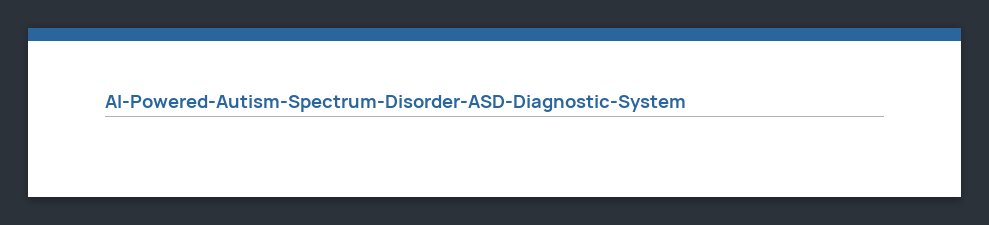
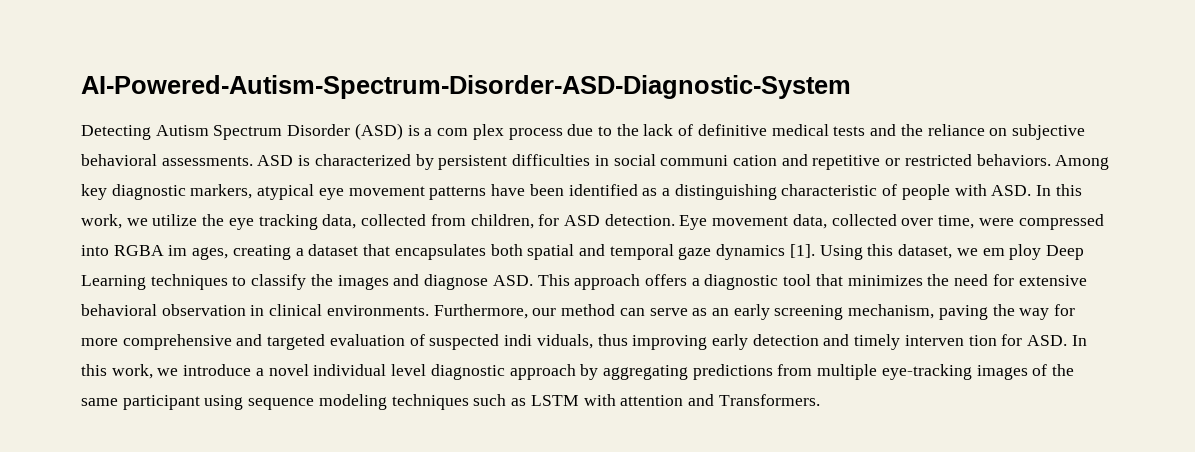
+ Detecting Autism Spectrum Disorder (ASD) is a com plex process due to the lack of definitive medical tests and the reliance on subjective behavioral assessments. ASD is characterized by persistent difficulties in social communi cation and repetitive or restricted behaviors. Among key diagnostic markers, atypical eye movement patterns have been identified as a distinguishing characteristic of people with ASD. In this work, we utilize the eye tracking data, collected from children, for ASD detection. Eye movement data, collected over time, were compressed into RGBA im ages, creating a dataset that encapsulates both spatial and temporal gaze dynamics [1]. Using this dataset, we em ploy Deep Learning techniques to classify the images and diagnose ASD. This approach offers a diagnostic tool that minimizes the need for extensive behavioral observation in clinical environments. Furthermore, our method can serve as an early screening mechanism, paving the way for more comprehensive and targeted evaluation of suspected indi viduals, thus improving early detection and timely interven tion for ASD. In this work, we introduce a novel individual level diagnostic approach by aggregating predictions from multiple eye-tracking images of the same participant using sequence modeling techniques such as LSTM with attention and Transformers.

